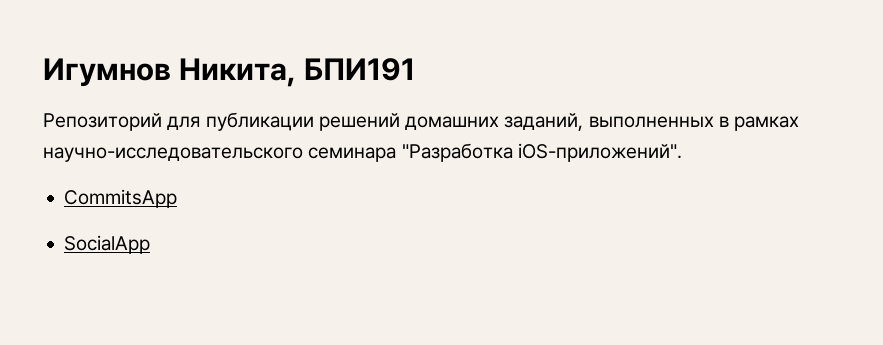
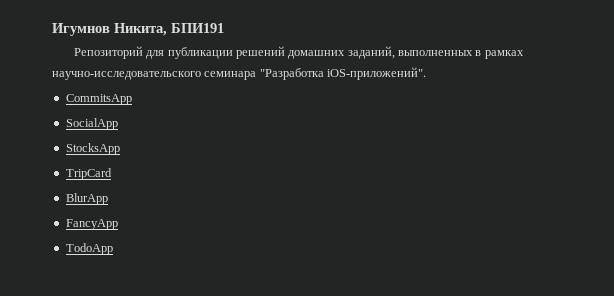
+ StocksApp
+ TripCard
+ BlurApp
+ FancyApp
+ TodoApp

